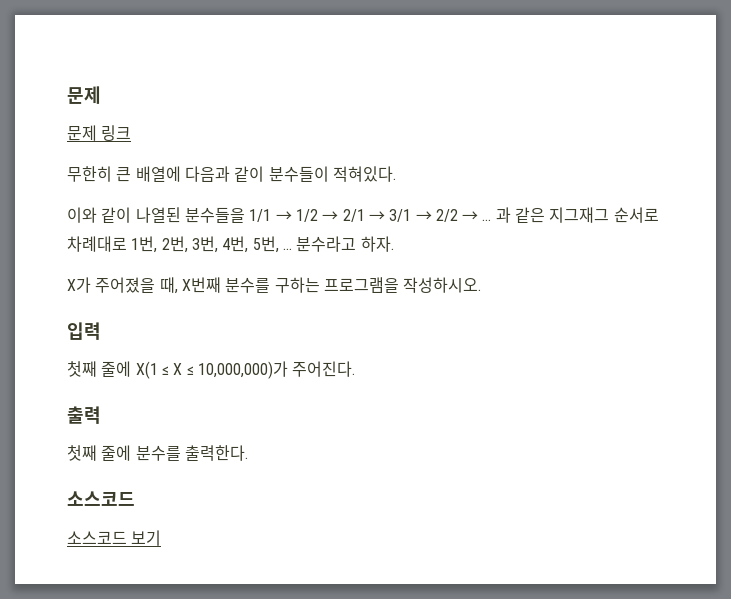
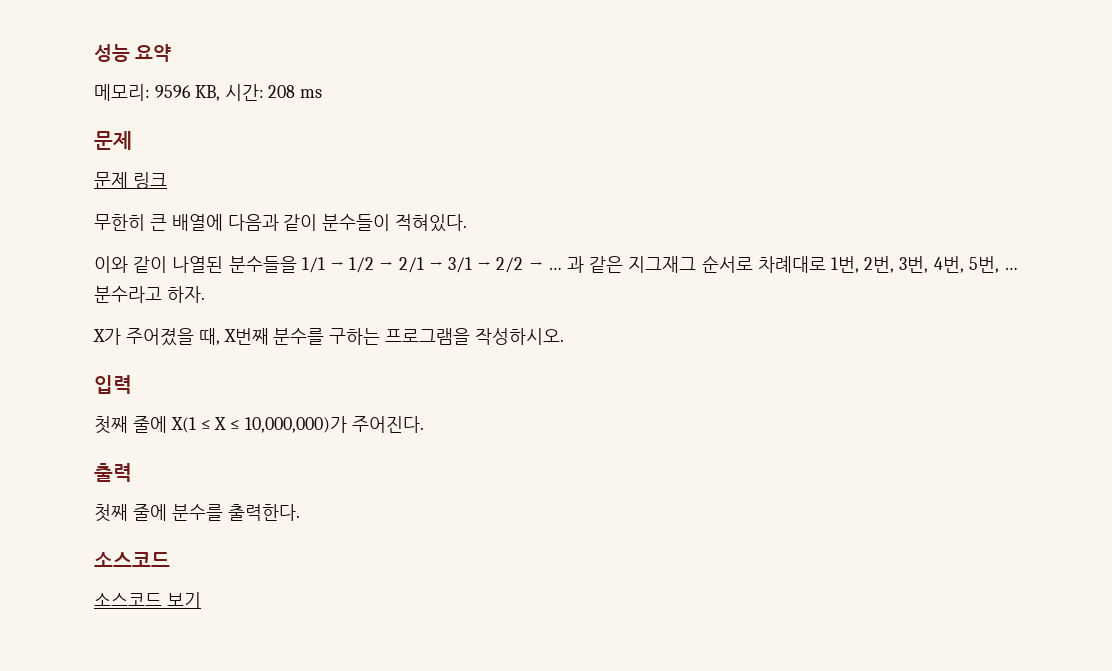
+ 성능 요약
+ 메모리: 9596 KB, 시간: 208 ms

